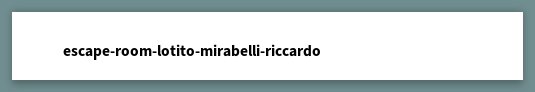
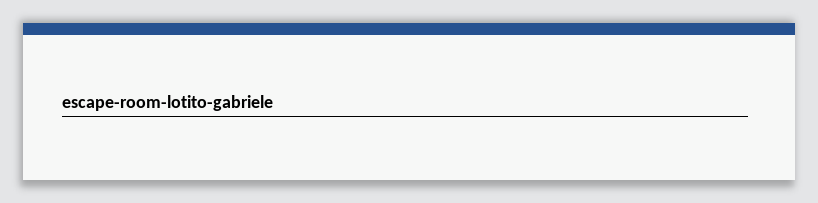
- escape-room-lotito-mirabelli-riccardo
+ escape-room-lotito-gabriele

